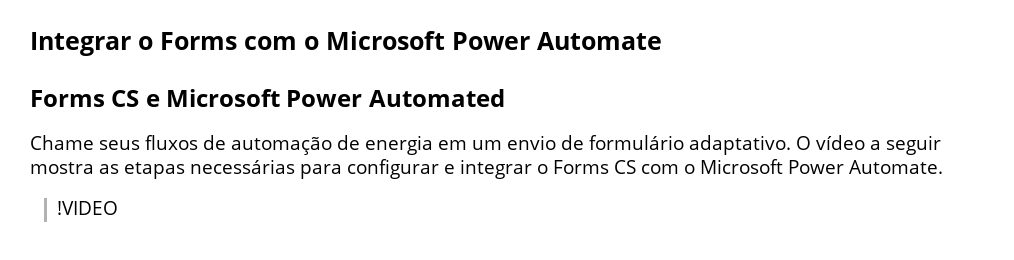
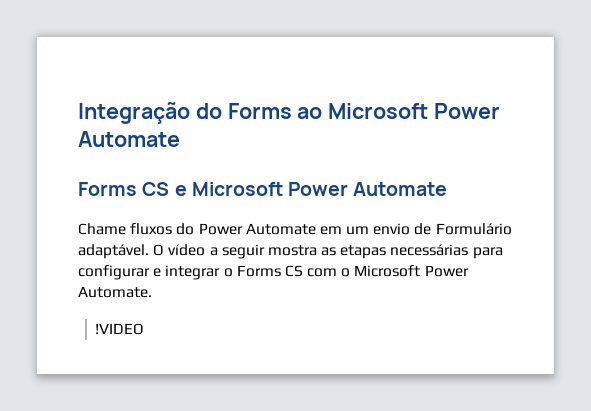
- Integrar o Forms com o Microsoft Power Automate
+ Integração do Forms ao Microsoft Power Automate
- Forms CS e Microsoft Power Automated
+ Forms CS e Microsoft Power Automate
- Chame seus fluxos de automação de energia em um envio de formulário adaptativo.
+ Chame fluxos do Power Automate em um envio de Formulário adaptável.

